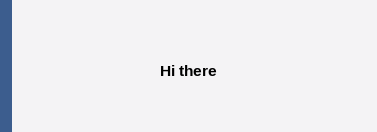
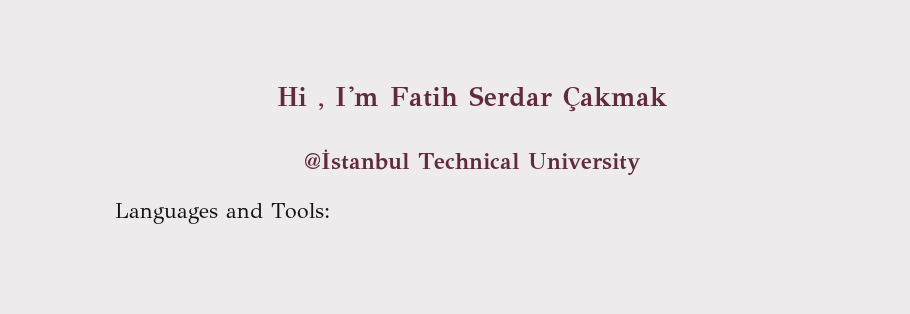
- Hi there
+ Hi , I'm Fatih Serdar Çakmak
+ @İstanbul Technical University
+ Languages and Tools:

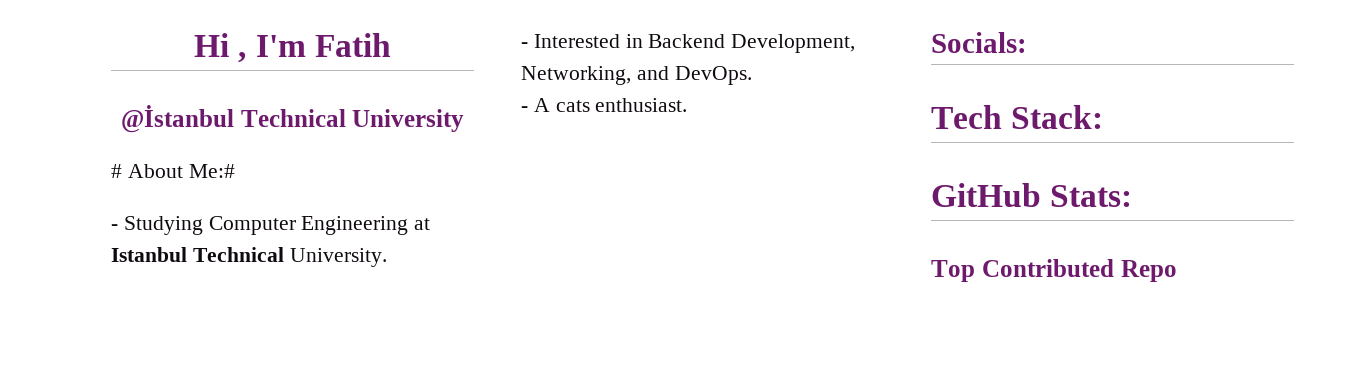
- Hi , I'm Fatih Serdar Çakmak
+ Hi , I'm Fatih
- Languages and Tools:
+ # About Me:#
+ - Studying Computer Engineering at Istanbul Technical University.
+ - Interested in Backend Development, Networking, and DevOps.
+ - A cats enthusiast.
+ Socials:
+ Tech Stack:
+ GitHub Stats:
+ Top Contributed Repo

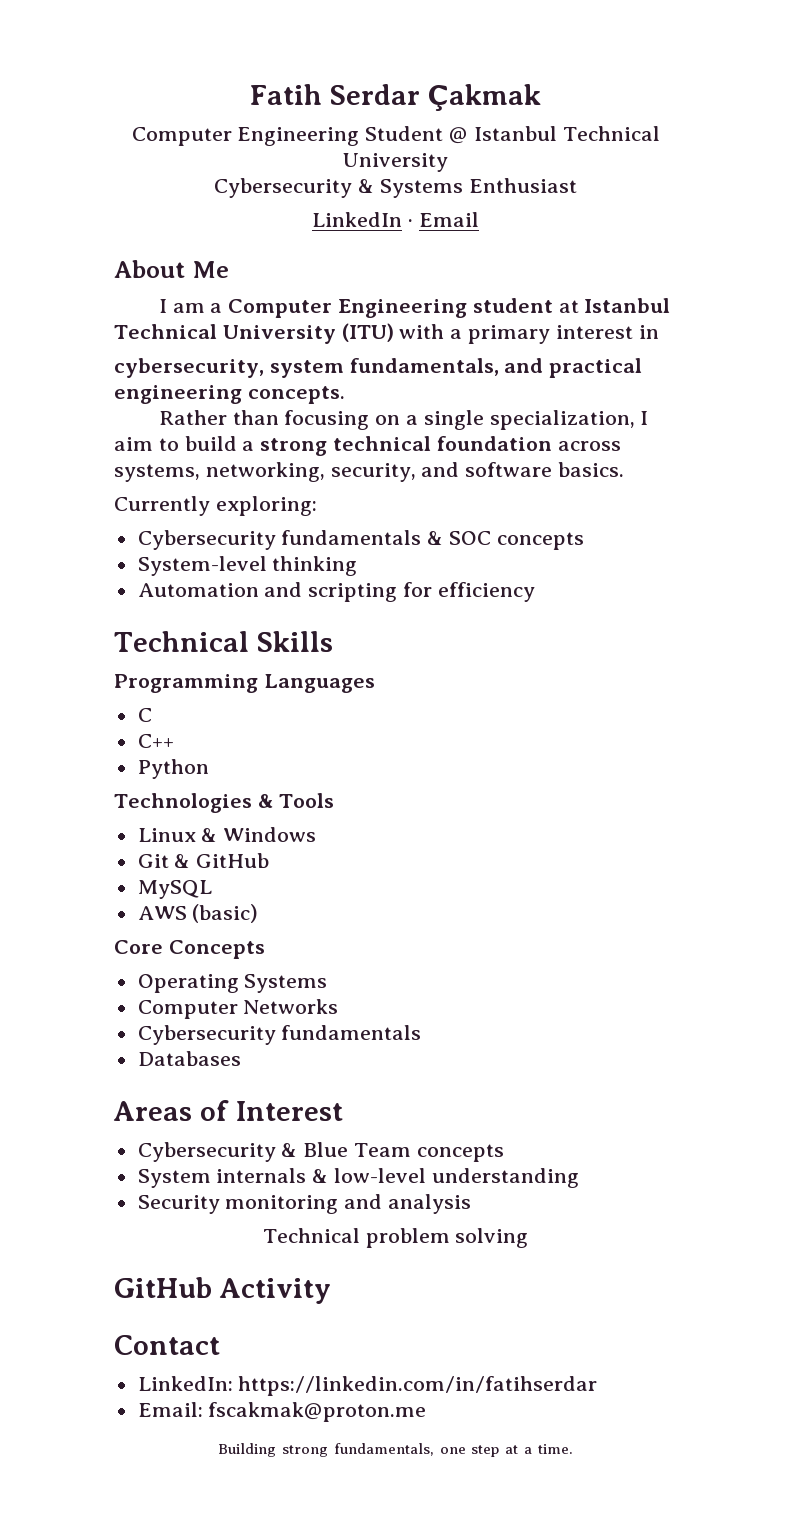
- Hi , I'm Fatih
- @İstanbul Technical University
- # About Me:#
- - Studying Computer Engineering at Istanbul Technical University.
- - Interested in Backend Development, Networking, and DevOps.
- - A cats enthusiast.
- Socials:
- Tech Stack:
- GitHub Stats:
- Top Contributed Repo
+ Fatih Serdar Çakmak
+ Computer Engineering Student @ Istanbul Technical University
+ Cybersecurity & Systems Enthusiast
+ LinkedIn · Email
+ About Me
+ I am a Computer Engineering student at Istanbul Technical University (ITU) with a primary interest in
+ cybersecurity, system fundamentals, and practical engineering concepts.
+ Rather than focusing on a single specialization, I aim to build a strong technical foundation across systems, networking, security, and software basics.
+ Currently exploring:
+ Cybersecurity fundamentals & SOC concepts
+ System-level thinking
+ Automation and scripting for efficiency
+ Technical Skills
+ Programming Languages
+ C
+ C++
+ Python
+ Technologies & Tools
+ Linux & Windows
+ Git & GitHub
+ MySQL
+ AWS (basic)
+ Core Concepts
+ Operating Systems
+ Computer Networks
+ Cybersecurity fundamentals
+ Databases
+ Areas of Interest
+ Cybersecurity & Blue Team concepts
+ System internals & low-level understanding
+ Security monitoring and analysis
+ Technical problem solving
+ GitHub Activity
+ Contact
+ LinkedIn: https://linkedin.com/in/fatihserdar
+ Email: fscakmak@proton.me
+ Building strong fundamentals, one step at a time.

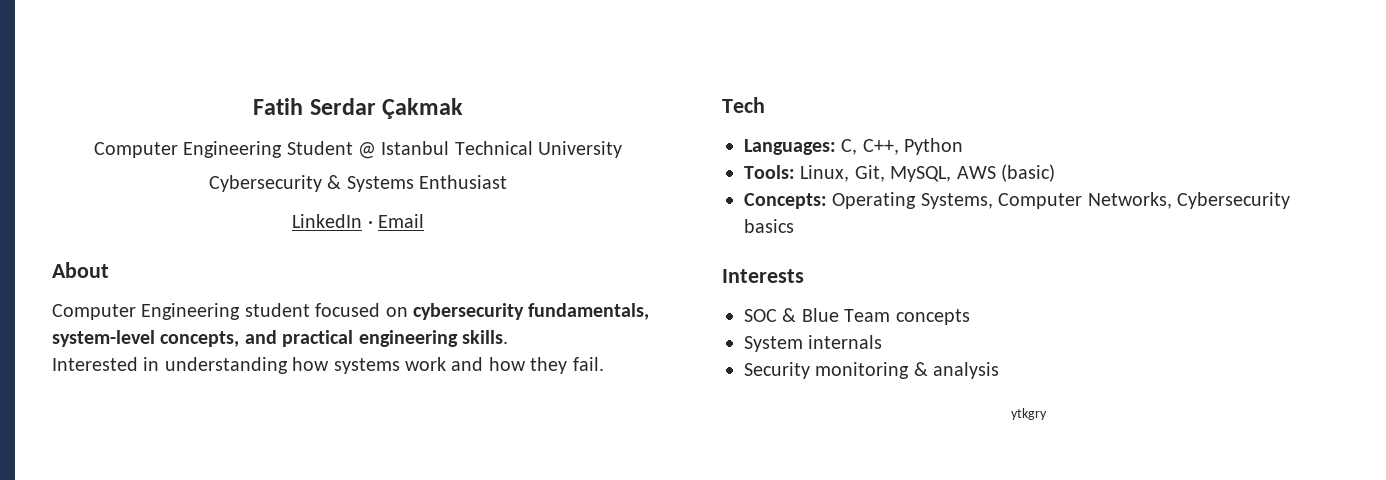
- About Me
- I am a Computer Engineering student at Istanbul Technical University (ITU) with a primary interest in
- cybersecurity, system fundamentals, and practical engineering concepts.
- Rather than focusing on a single specialization, I aim to build a strong technical foundation across systems, networking, security, and software basics.
- Currently exploring:
- Cybersecurity fundamentals & SOC concepts
- System-level thinking
- Automation and scripting for efficiency
- Technical Skills
- Programming Languages
- C
- C++
- Python
- Technologies & Tools
- Linux & Windows
- Git & GitHub
- MySQL
- AWS (basic)
- Core Concepts
- Operating Systems
- Computer Networks
- Cybersecurity fundamentals
- Databases
- Areas of Interest
- Cybersecurity & Blue Team concepts
+ About
+ Computer Engineering student focused on cybersecurity fundamentals, system-level concepts, and practical engineering skills.
+ Interested in understanding how systems work and how they fail.
+ Tech
+ Languages: C, C++, Python
+ Tools: Linux, Git, MySQL, AWS (basic)
+ Concepts: Operating Systems, Computer Networks, Cybersecurity basics
+ Interests
+ SOC & Blue Team concepts
- System internals & low-level understanding
+ System internals
- Security monitoring and analysis
+ Security monitoring & analysis
- Technical problem solving
- GitHub Activity
- Contact
- LinkedIn: https://linkedin.com/in/fatihserdar
- Email: fscakmak@proton.me
- Building strong fundamentals, one step at a time.
+ ytkgry

